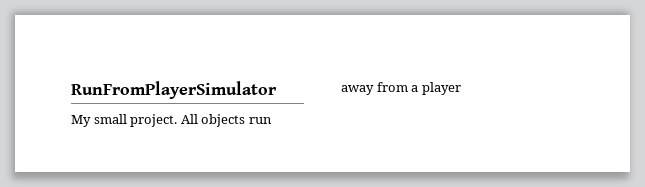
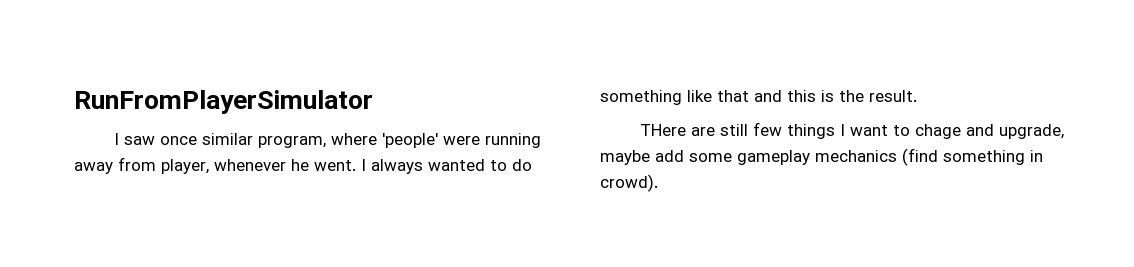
- My small project. All objects run away from a player
+ I saw once similar program, where 'people' were running away from player, whenever he went. I always wanted to do something like that and this is the result.
+ THere are still few things I want to chage and upgrade, maybe add some gameplay mechanics (find something in crowd).

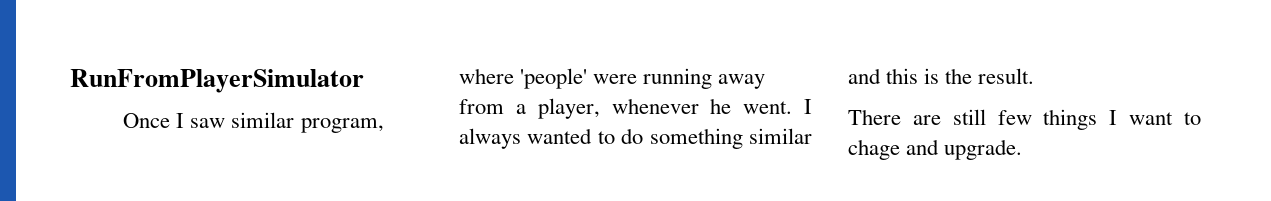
- I saw once similar program, where 'people' were running away from player, whenever he went.
+ Once I saw similar program, where 'people' were running away from a player, whenever he went.
- I always wanted to do something like that and this is the result.
+ I always wanted to do something similar and this is the result.
- THere are still few things I want to chage and upgrade, maybe add some gameplay mechanics (find something in crowd).
+ There are still few things I want to chage and upgrade.

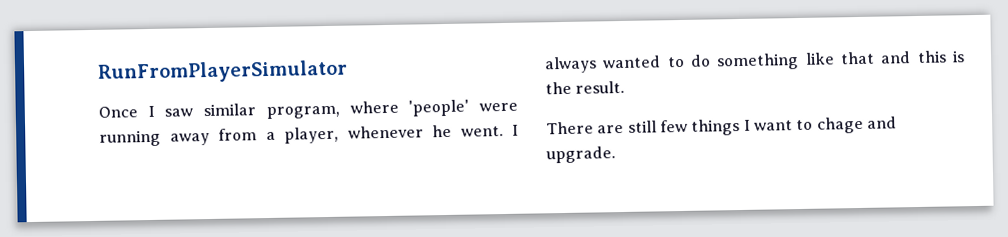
- I always wanted to do something similar and this is the result.
+ I always wanted to do something like that and this is the result.

